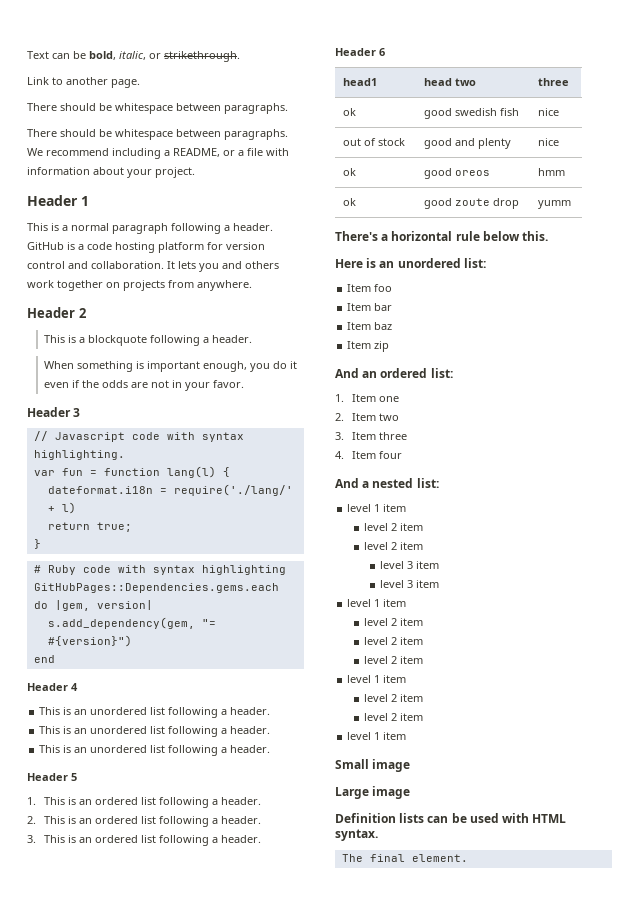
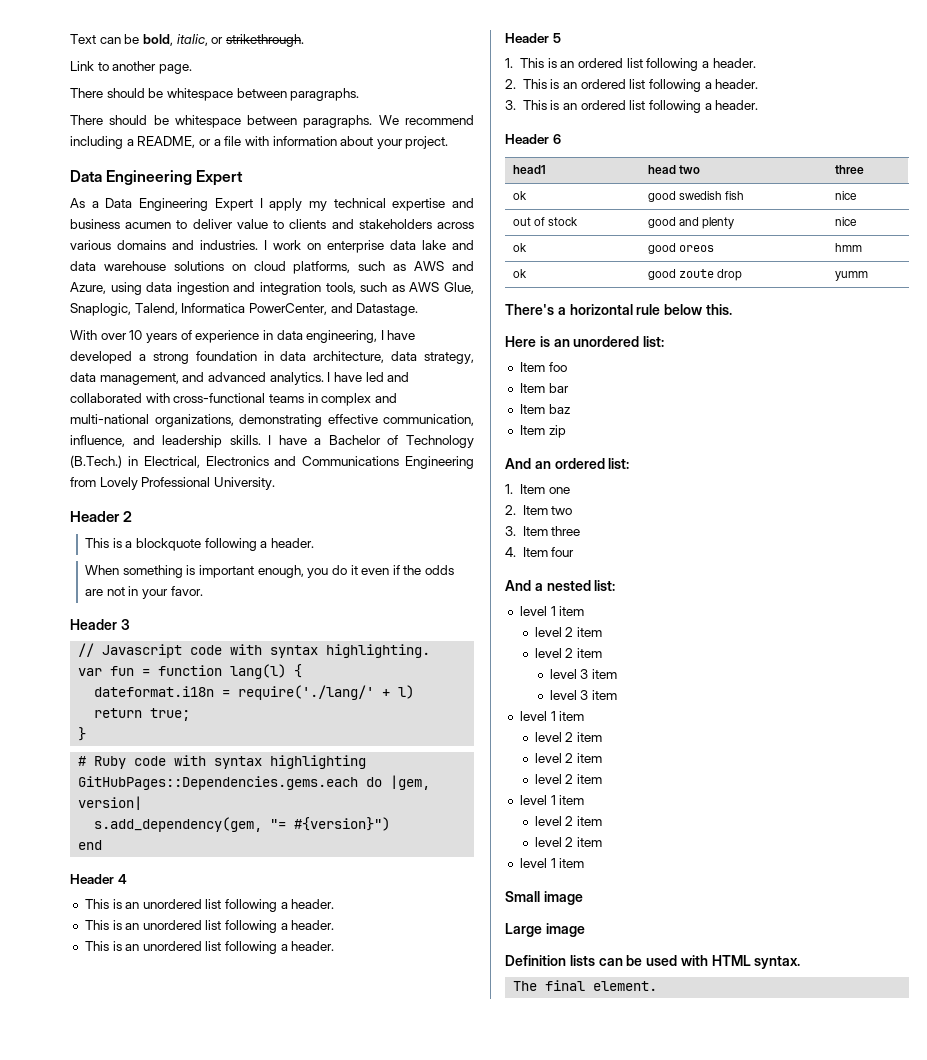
  We recommend including a README, or a file with information about your project.
- Header 1
- This is a normal paragraph following a header. GitHub is a code hosting platform for version control and collaboration. It lets you and others work together on projects from anywhere.
+ Data Engineering Expert
+ As a Data Engineering Expert I apply my technical expertise and business acumen to deliver value to clients and stakeholders across various domains and industries. I work on enterprise data lake and data warehouse solutions on cloud platforms, such as AWS and Azure, using data ingestion and integration tools, such as AWS Glue, Snaplogic, Talend, Informatica PowerCenter, and Datastage.
+ With over 10 years of experience in data engineering, I have developed a strong foundation in data architecture, data strategy, data management, and advanced analytics. I have led and collaborated with cross-functional teams in complex and multi-national organizations, demonstrating effective communication, influence, and leadership skills. I have a Bachelor of Technology (B.Tech.) in Electrical, Electronics and Communications Engineering from Lovely Professional University.

